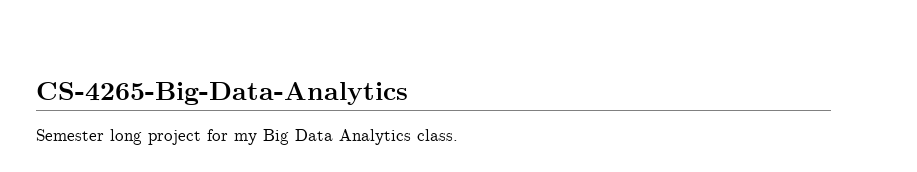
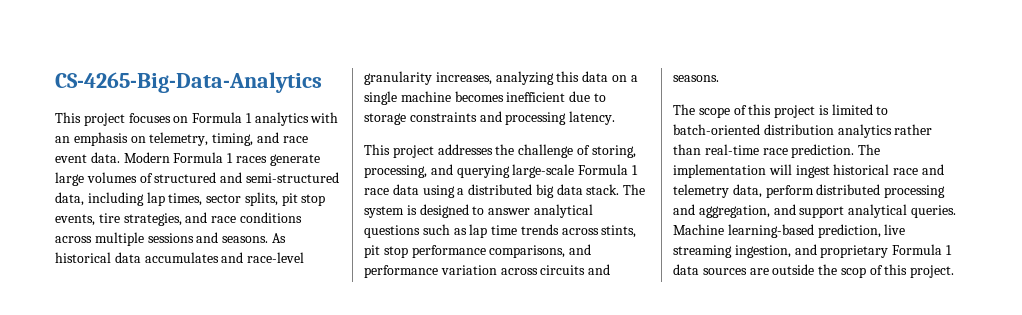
- Semester long project for my Big Data Analytics class.
+ This project focuses on Formula 1 analytics with an emphasis on telemetry, timing, and race event data. Modern Formula 1 races generate large volumes of structured and semi-structured data, including lap times, sector splits, pit stop events, tire strategies, and race conditions across multiple sessions and seasons. As historical data accumulates and race-level granularity increases, analyzing this data on a single machine becomes inefficient due to storage constraints and processing latency.
+ This project addresses the challenge of storing, processing, and querying large-scale Formula 1 race data using a distributed big data stack. The system is designed to answer analytical questions such as lap time trends across stints, pit stop performance comparisons, and performance variation across circuits and seasons.
+ The scope of this project is limited to batch-oriented distribution analytics rather than real-time race prediction. The implementation will ingest historical race and telemetry data, perform distributed processing and aggregation, and support analytical queries. Machine learning-based prediction, live streaming ingestion, and proprietary Formula 1 data sources are outside the scop of this project.

